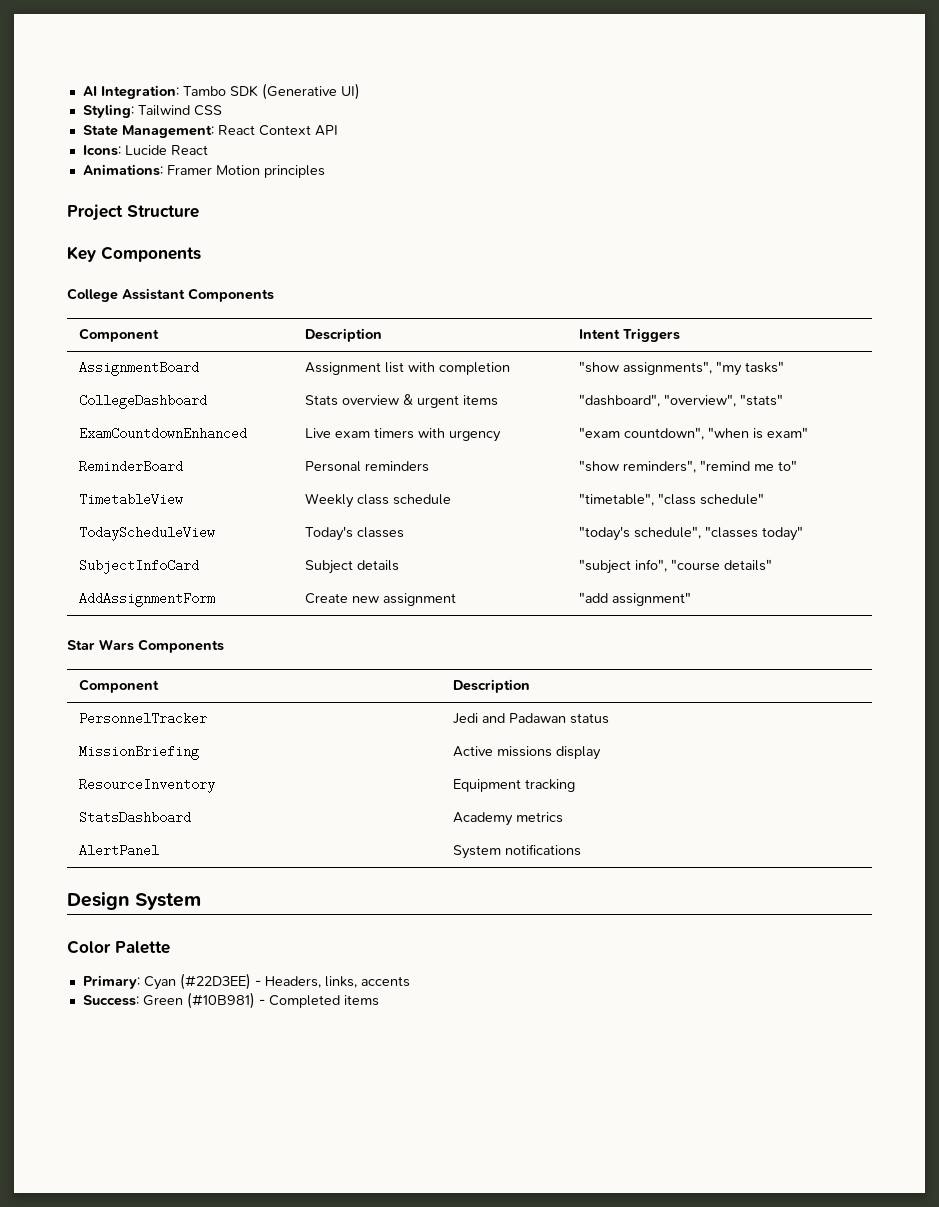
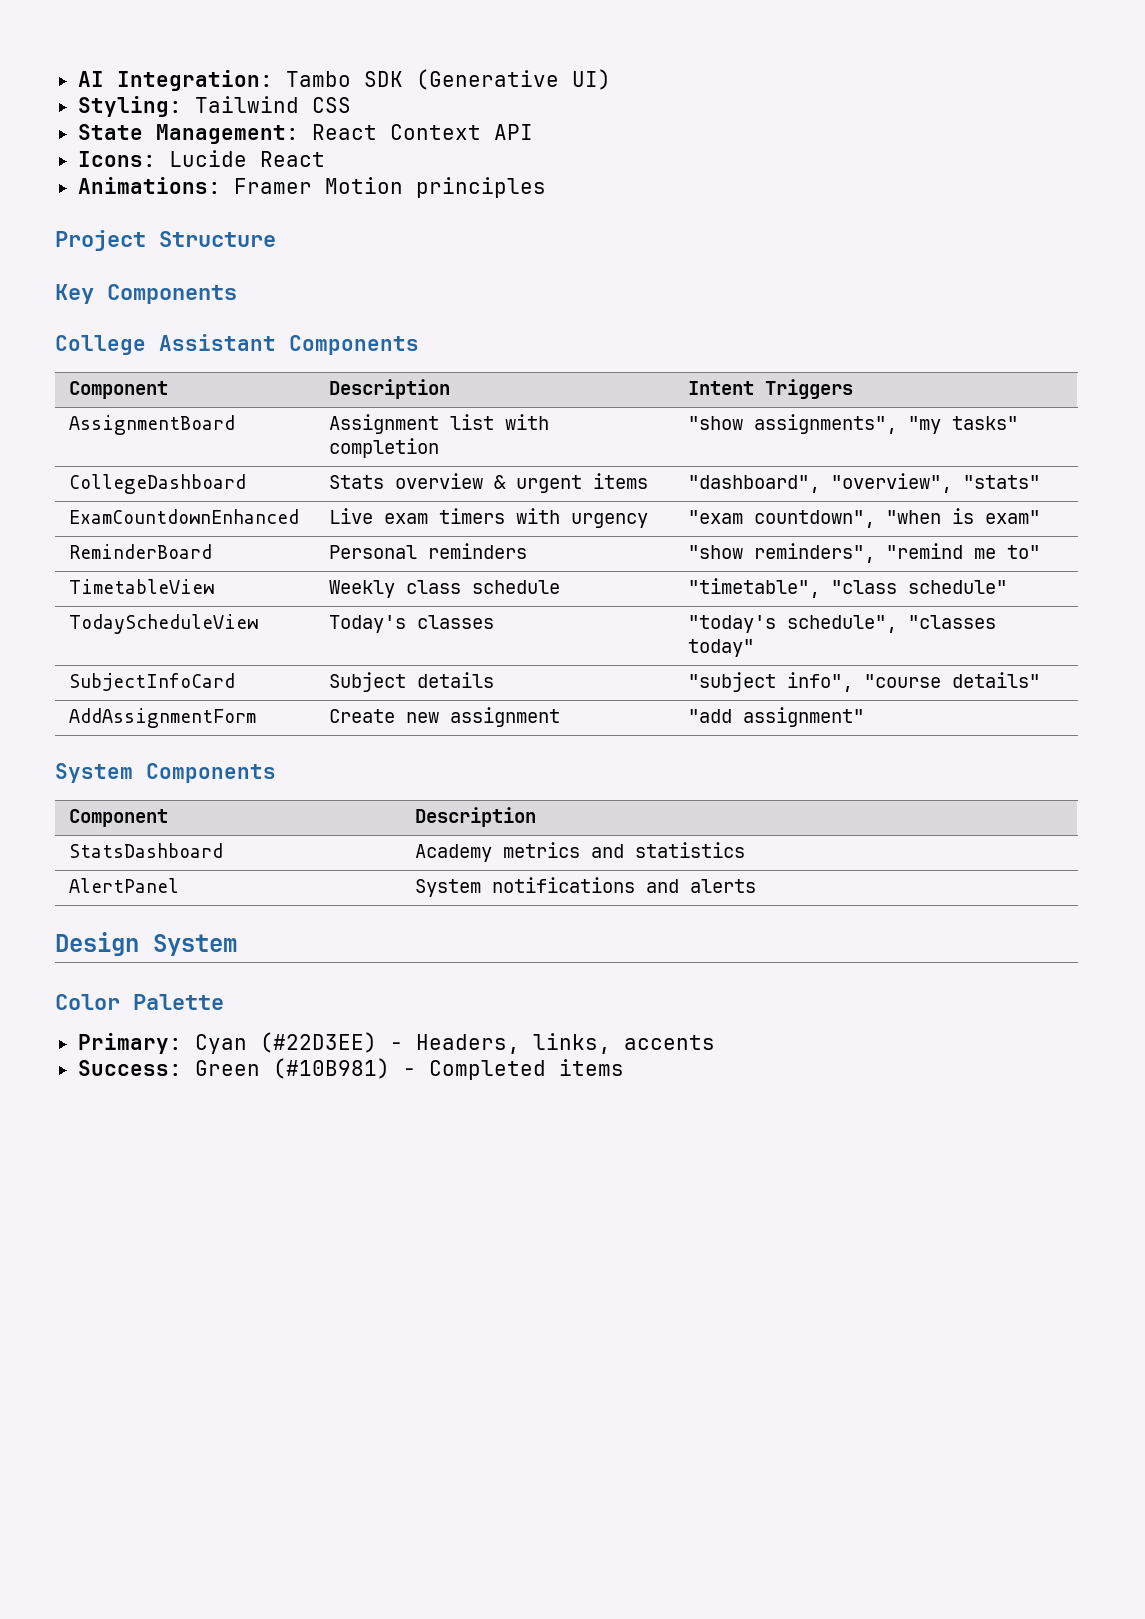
- Star Wars Components
+ System Components
  Component | Description
- PersonnelTracker | Jedi and Padawan status
- MissionBriefing | Active missions display
- ResourceInventory | Equipment tracking
- StatsDashboard | Academy metrics
+ StatsDashboard | Academy metrics and statistics
- AlertPanel | System notifications
+ AlertPanel | System notifications and alerts

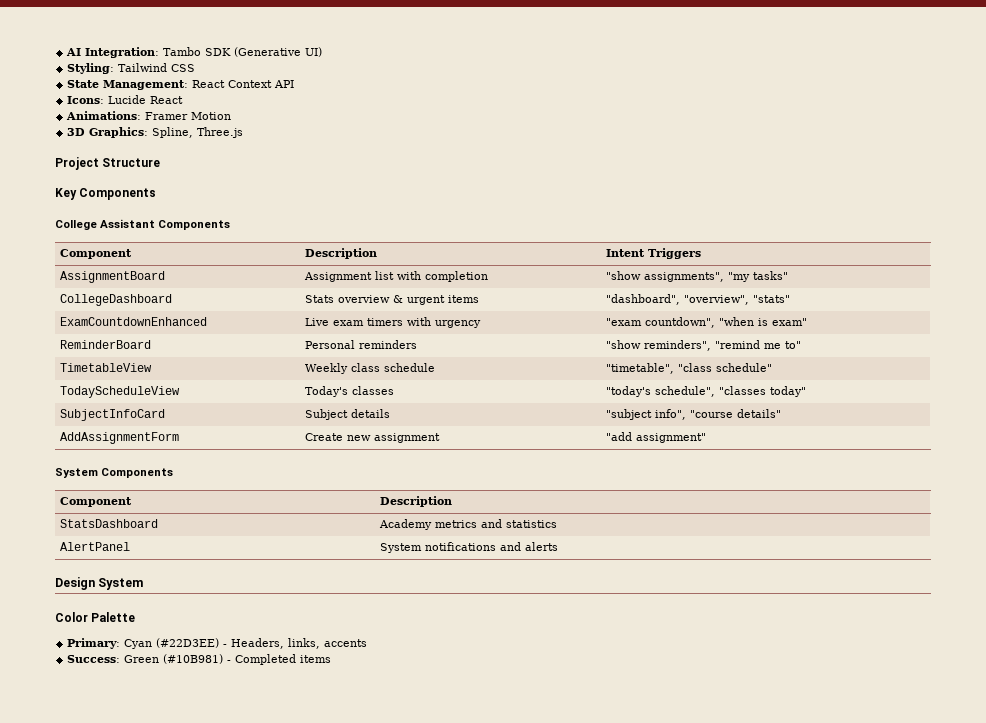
- Animations: Framer Motion principles
+ Animations: Framer Motion
+ 3D Graphics: Spline, Three.js

